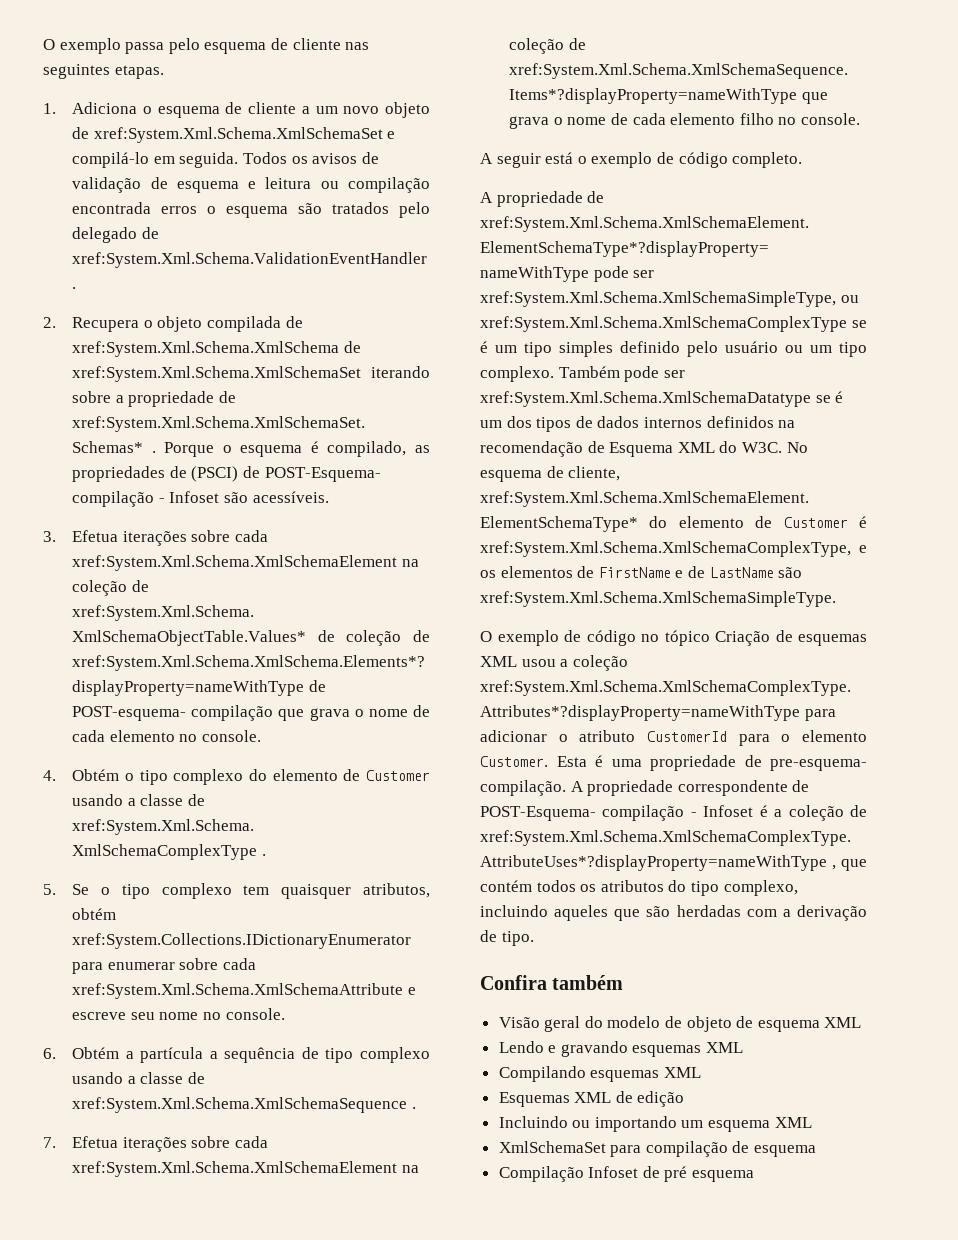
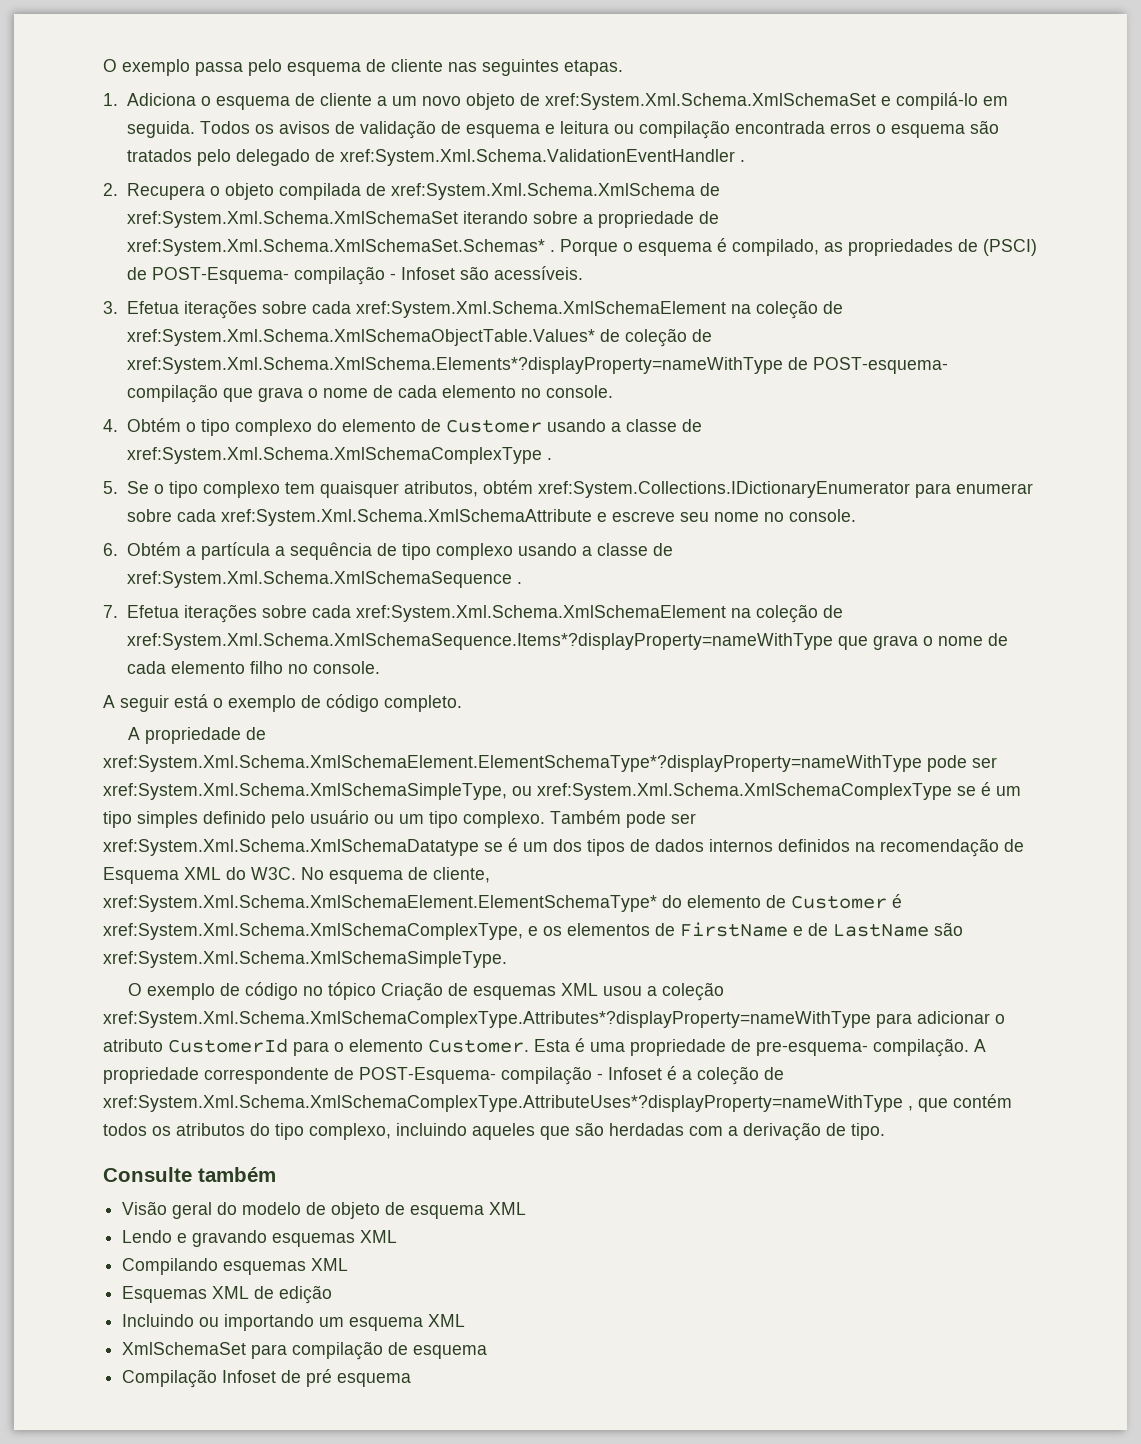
- Confira também
+ Consulte também

